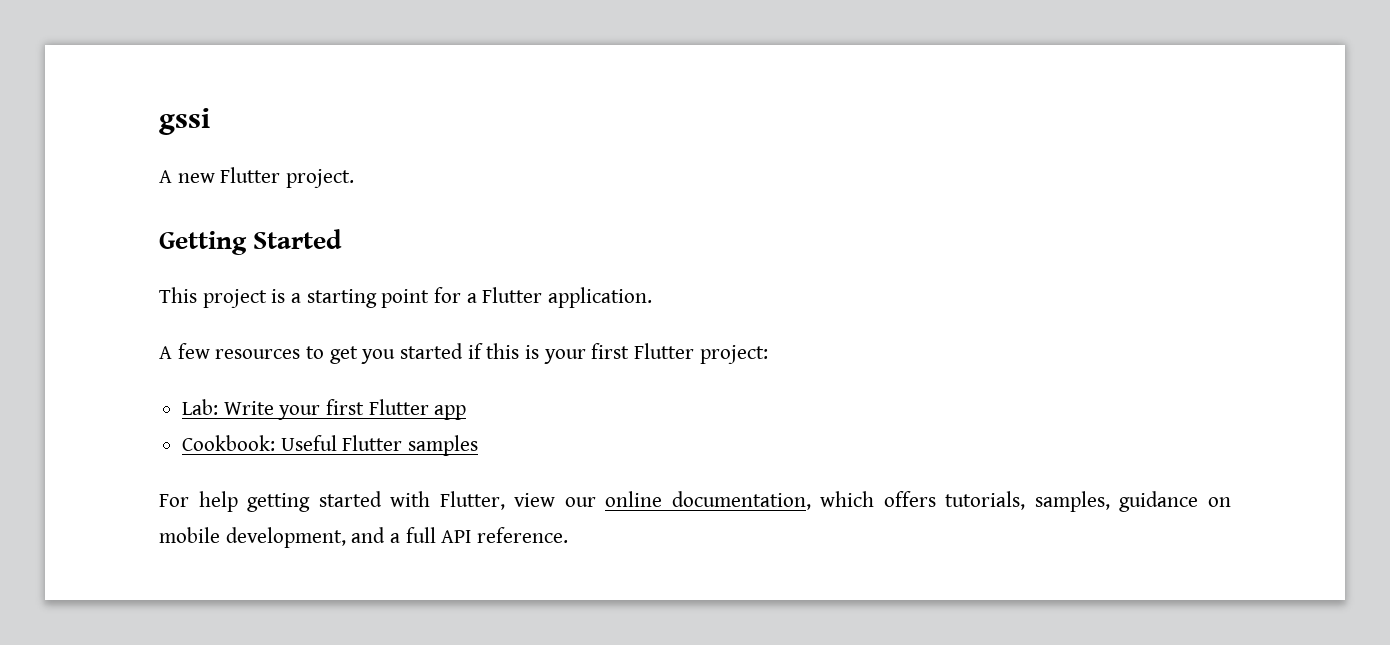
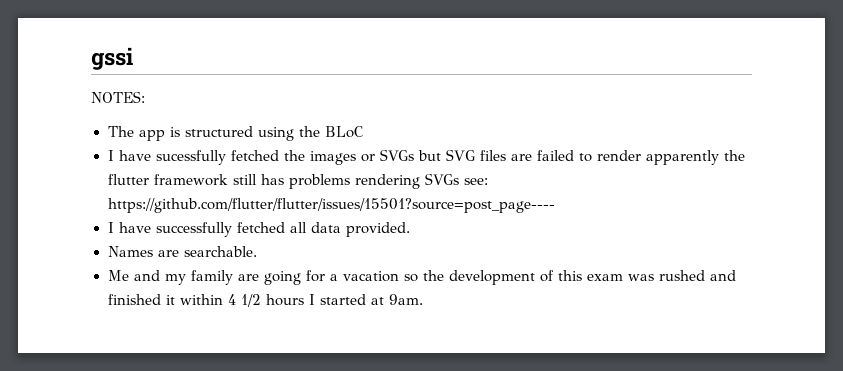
- A new Flutter project.
- Getting Started
- This project is a starting point for a Flutter application.
- A few resources to get you started if this is your first Flutter project:
- Lab: Write your first Flutter app
- Cookbook: Useful Flutter samples
- For help getting started with Flutter, view our online documentation, which offers tutorials, samples, guidance on mobile development, and a full API reference.
+ NOTES:
+ The app is structured using the BLoC
+ I have sucessfully fetched the images or SVGs but SVG files are failed to render apparently the flutter framework still has problems rendering SVGs see: https://github.com/flutter/flutter/issues/15501?source=post_page----
+ I have successfully fetched all data provided.
+ Names are searchable.
+ Me and my family are going for a vacation so the development of this exam was rushed and finished it within 4 1/2 hours I started at 9am.

